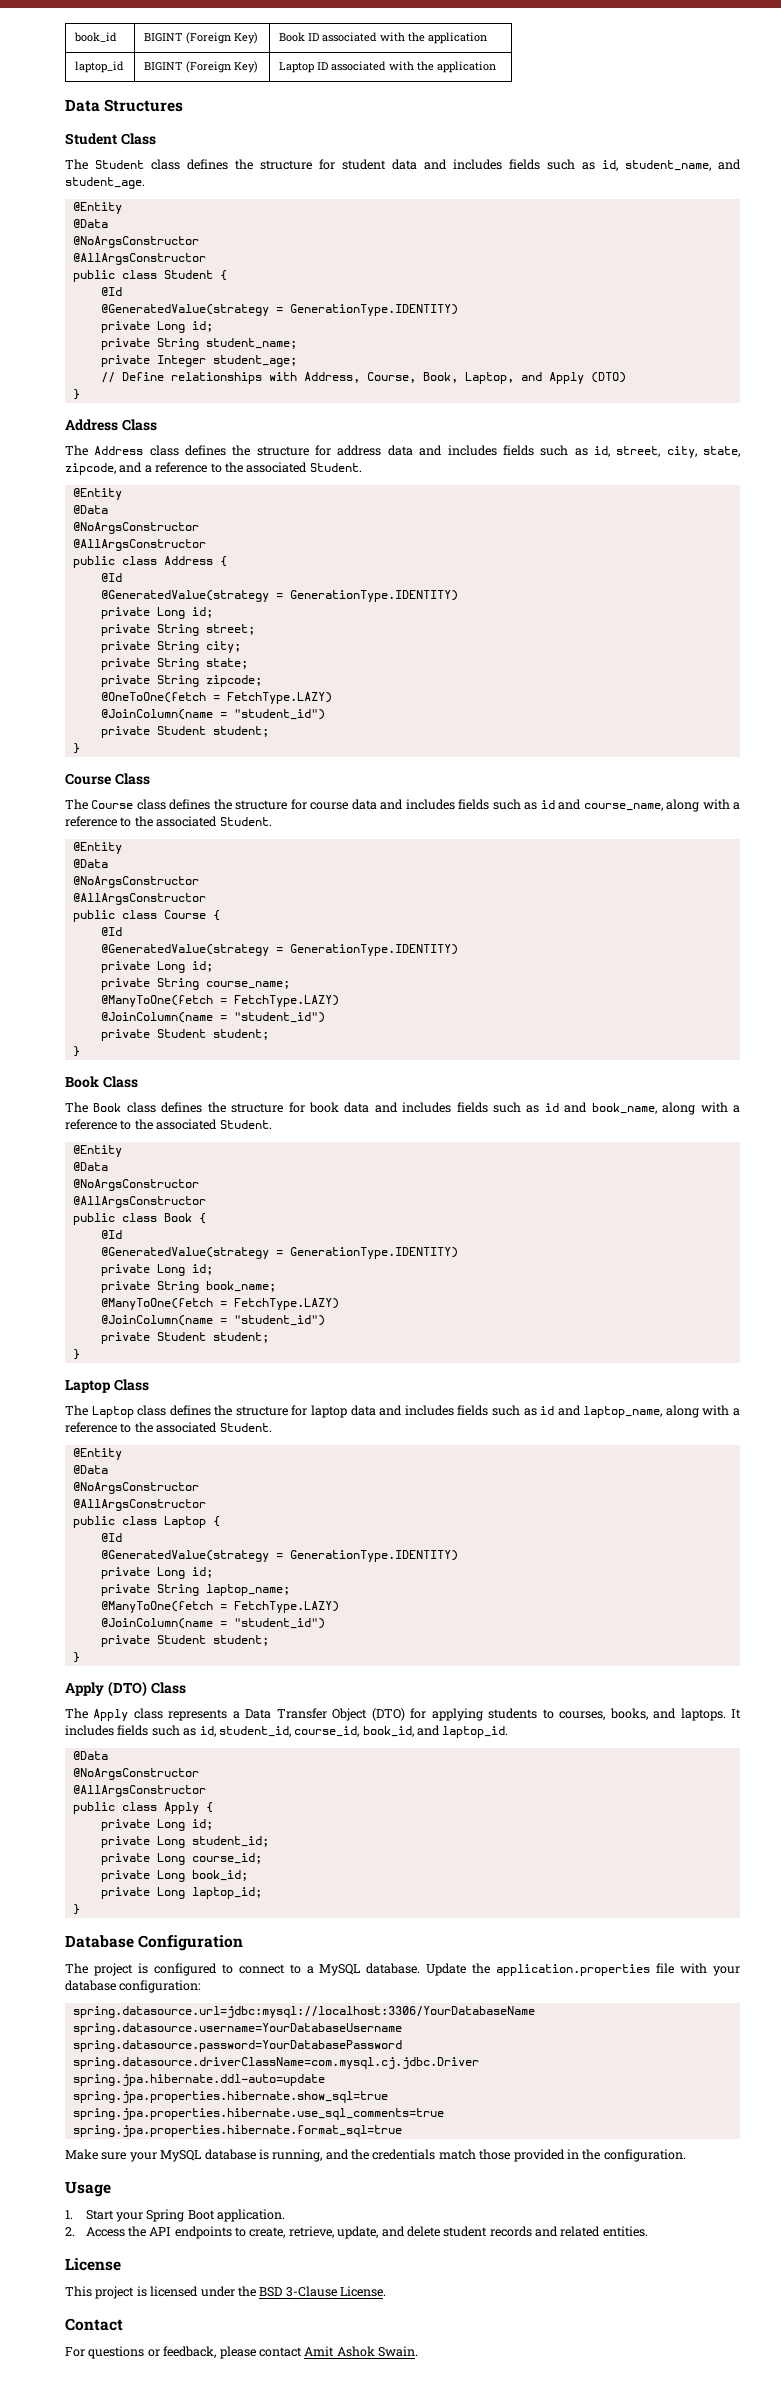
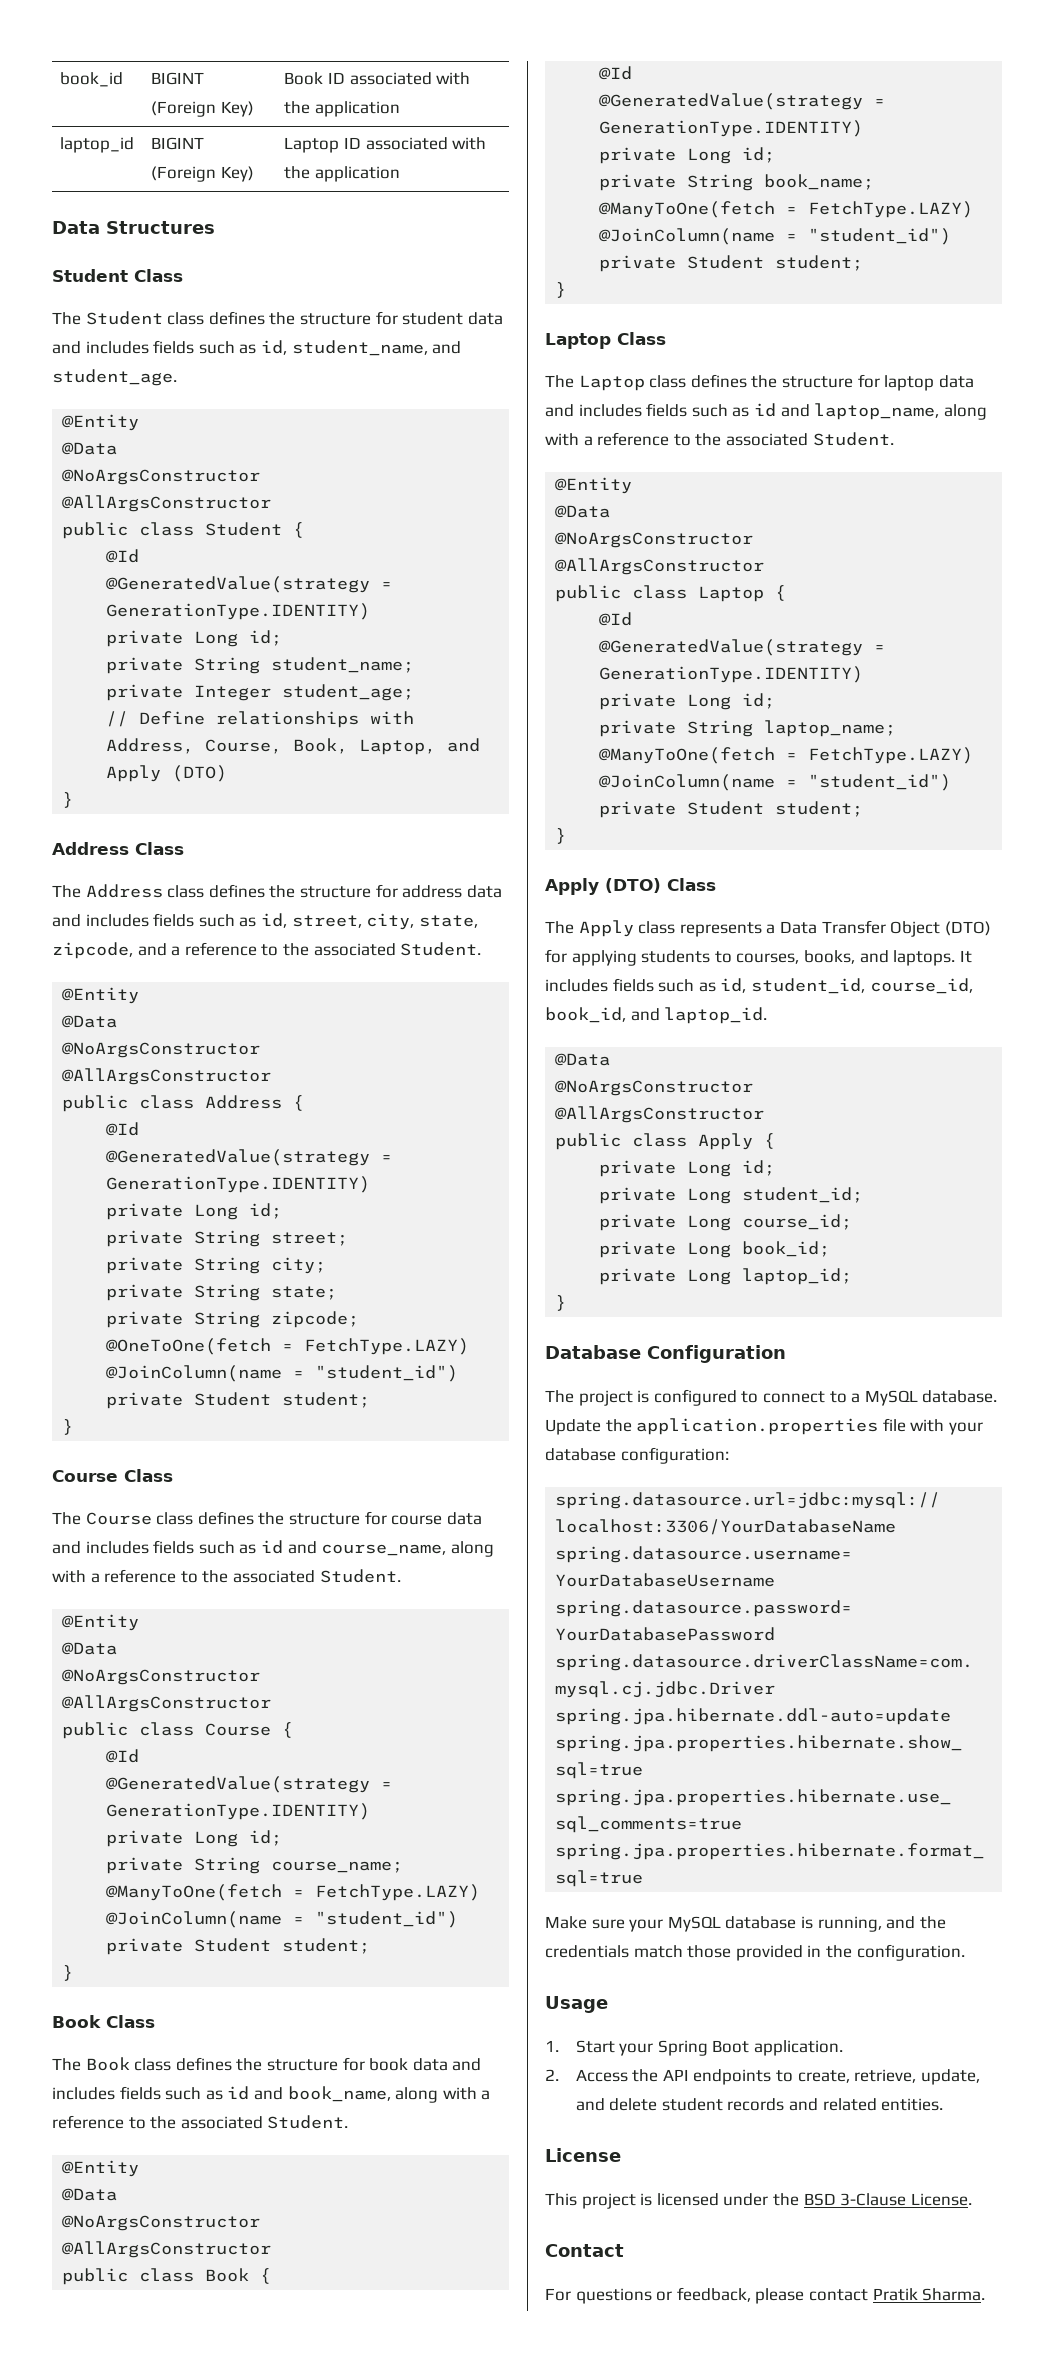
- For questions or feedback, please contact Amit Ashok Swain.
+ For questions or feedback, please contact Pratik Sharma.

